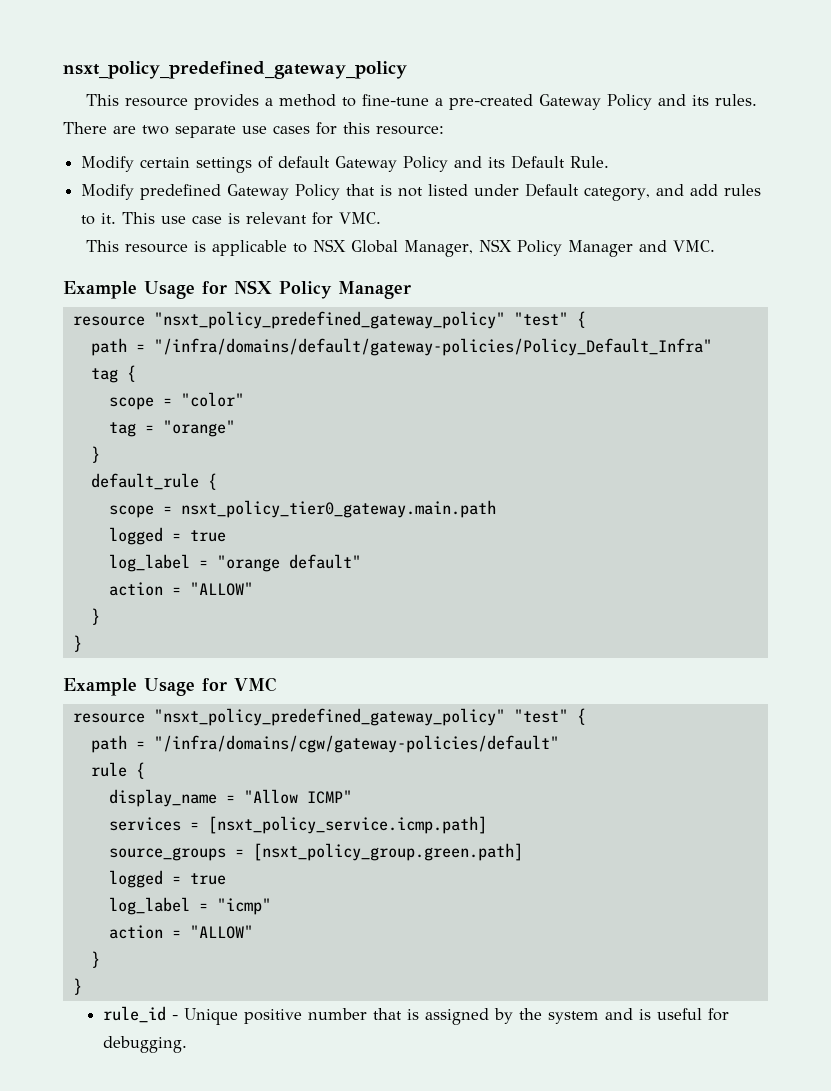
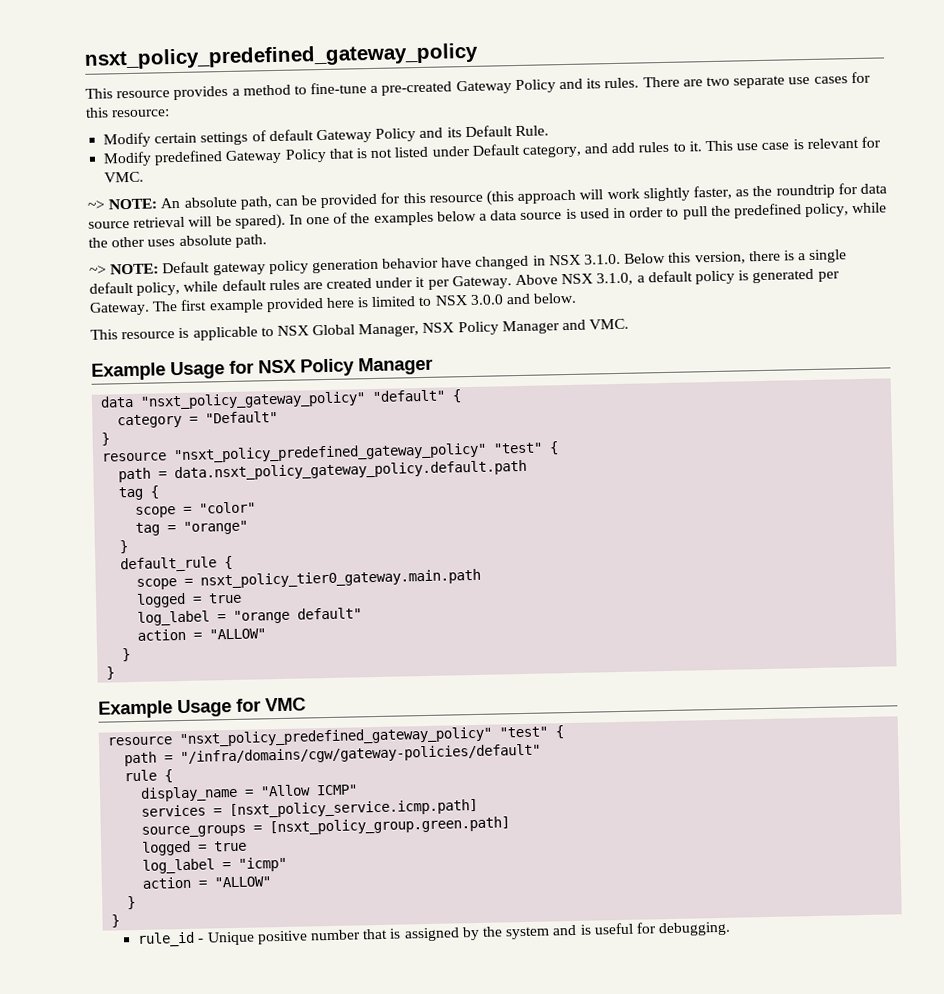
+ ~> NOTE: An absolute path, can be provided for this resource (this approach will work slightly faster, as the roundtrip for data source retrieval will be spared). In one of the examples below a data source is used in order to pull the predefined policy, while the other uses absolute path.
+ ~> NOTE: Default gateway policy generation behavior have changed in NSX 3.1.0. Below this version, there is a single default policy, while default rules are created under it per Gateway. Above NSX 3.1.0, a default policy is generated per Gateway. The first example provided here is limited to NSX 3.0.0 and below.
  Example Usage for NSX Policy Manager
+ data "nsxt_policy_gateway_policy" "default" {
+ category = "Default"
+ }
  resource "nsxt_policy_predefined_gateway_policy" "test" {
- path = "/infra/domains/default/gateway-policies/Policy_Default_Infra"
+ path = data.nsxt_policy_gateway_policy.default.path

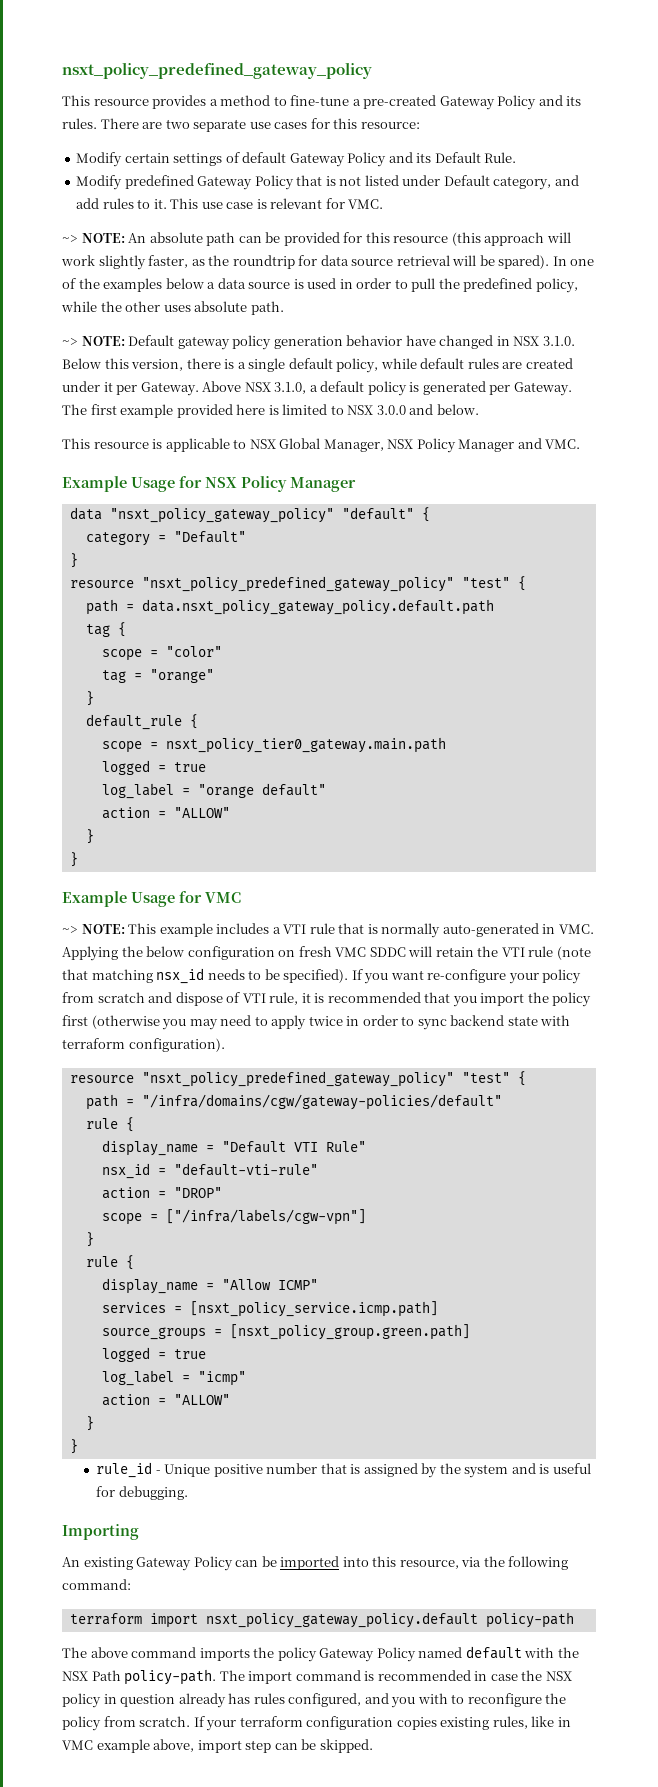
- ~> NOTE: An absolute path, can be provided for this resource (this approach will work slightly faster, as the roundtrip for data source retrieval will be spared).
+ ~> NOTE: An absolute path can be provided for this resource (this approach will work slightly faster, as the roundtrip for data source retrieval will be spared).
+ ~> NOTE: This example includes a VTI rule that is normally auto-generated in VMC. Applying the below configuration on fresh VMC SDDC will retain the VTI rule (note that matching nsx_id needs to be specified). If you want re-configure your policy from scratch and dispose of VTI rule, it is recommended that you import the policy first (otherwise you may need to apply twice in order to sync backend state with terraform configuration).
+ display_name = "Default VTI Rule"
+ nsx_id = "default-vti-rule"
+ action = "DROP"
+ scope = ["/infra/labels/cgw-vpn"]
+ }
+ rule {
+ Importing
+ An existing Gateway Policy can be imported into this resource, via the following command:
+ terraform import nsxt_policy_gateway_policy.default policy-path
+ The above command imports the policy Gateway Policy named default with the NSX Path policy-path. The import command is recommended in case the NSX policy in question already has rules configured, and you with to reconfigure the policy from scratch. If your terraform configuration copies existing rules, like in VMC example above, import step can be skipped.

